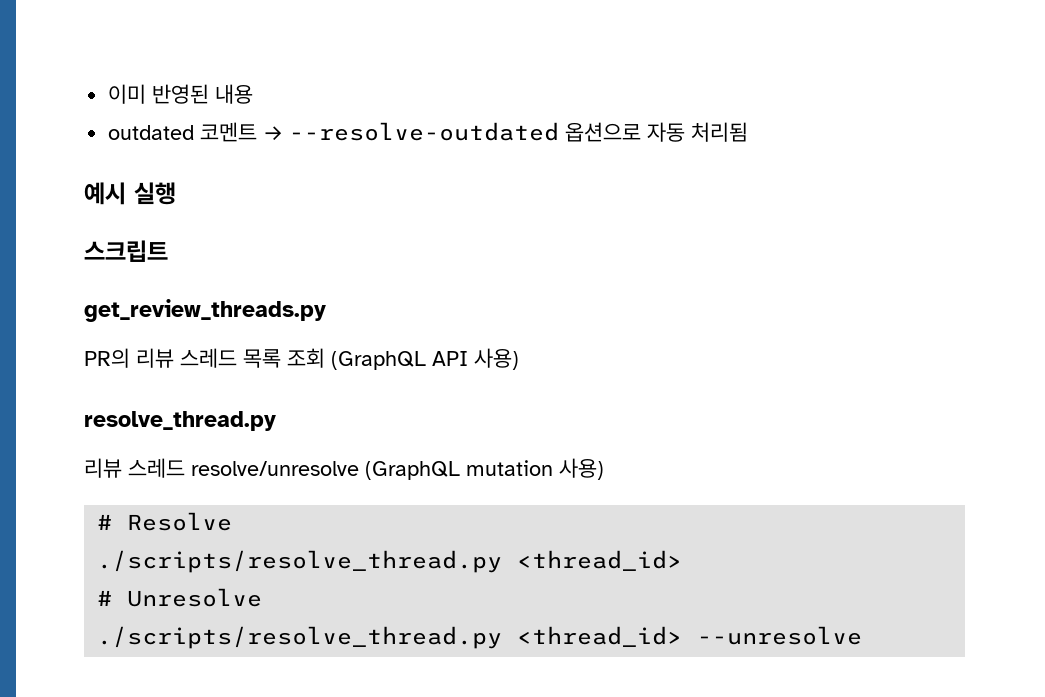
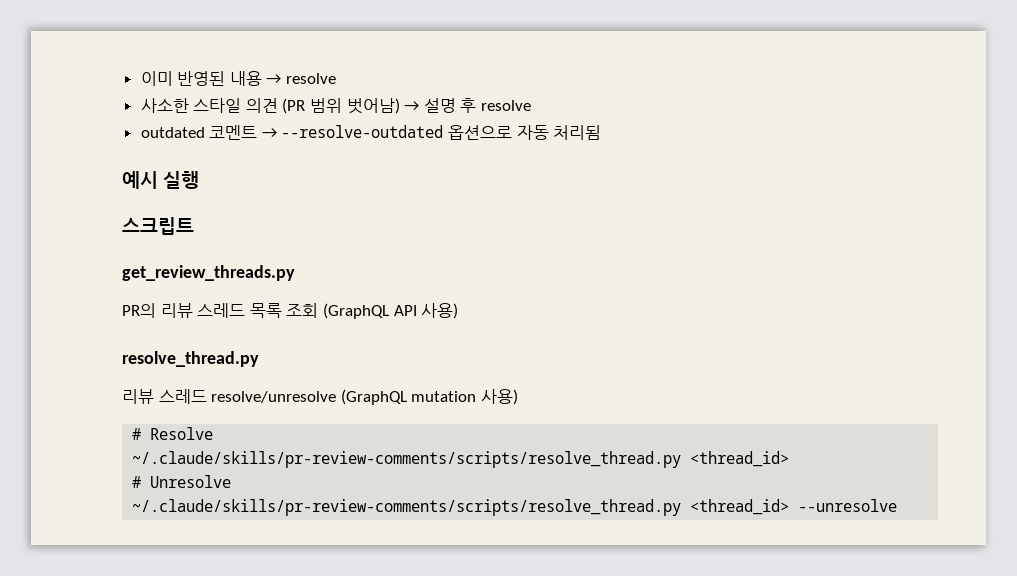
- 이미 반영된 내용
+ 이미 반영된 내용 → resolve
+ 사소한 스타일 의견 (PR 범위 벗어남) → 설명 후 resolve
  # Resolve
- ./scripts/resolve_thread.py <thread_id>
+ ~/.claude/skills/pr-review-comments/scripts/resolve_thread.py <thread_id>
- ./scripts/resolve_thread.py <thread_id> --unresolve
+ ~/.claude/skills/pr-review-comments/scripts/resolve_thread.py <thread_id> --unresolve

